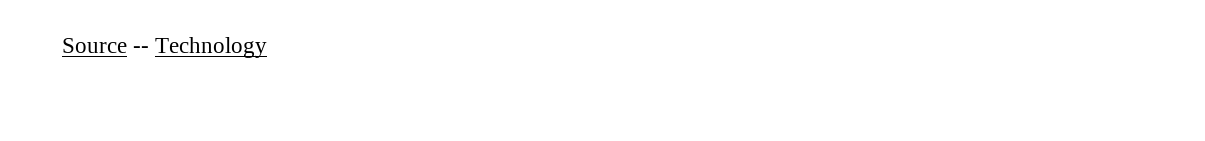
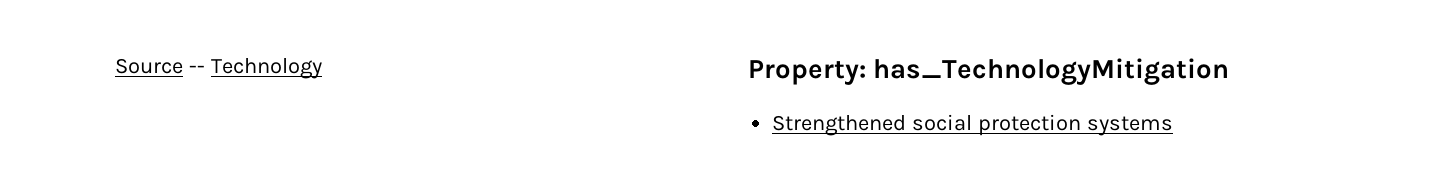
+ Property: has_TechnologyMitigation
+ Strengthened social protection systems

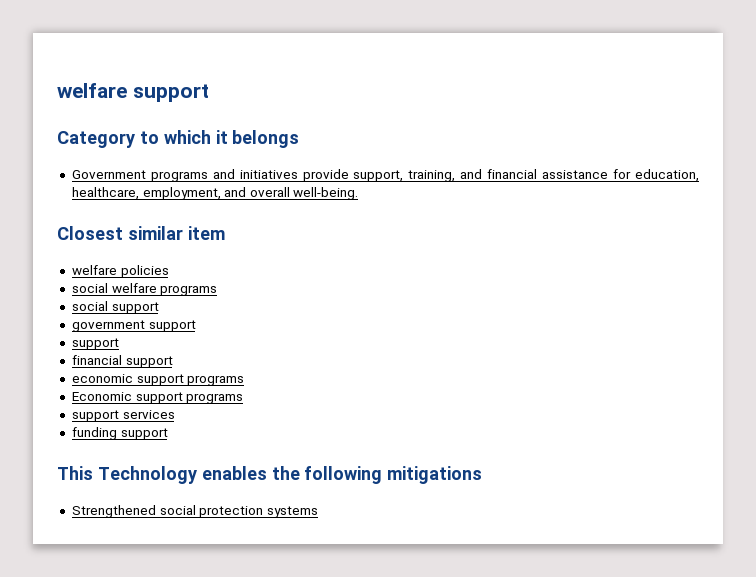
- Source -- Technology
- Property: has_TechnologyMitigation
+ welfare support
+ Category to which it belongs
+ Government programs and initiatives provide support, training, and financial assistance for education, healthcare, employment, and overall well-being.
+ Closest similar item
+ welfare policies
+ social welfare programs
+ social support
+ government support
+ support
+ financial support
+ economic support programs
+ Economic support programs
+ support services
+ funding support
+ This Technology enables the following mitigations

